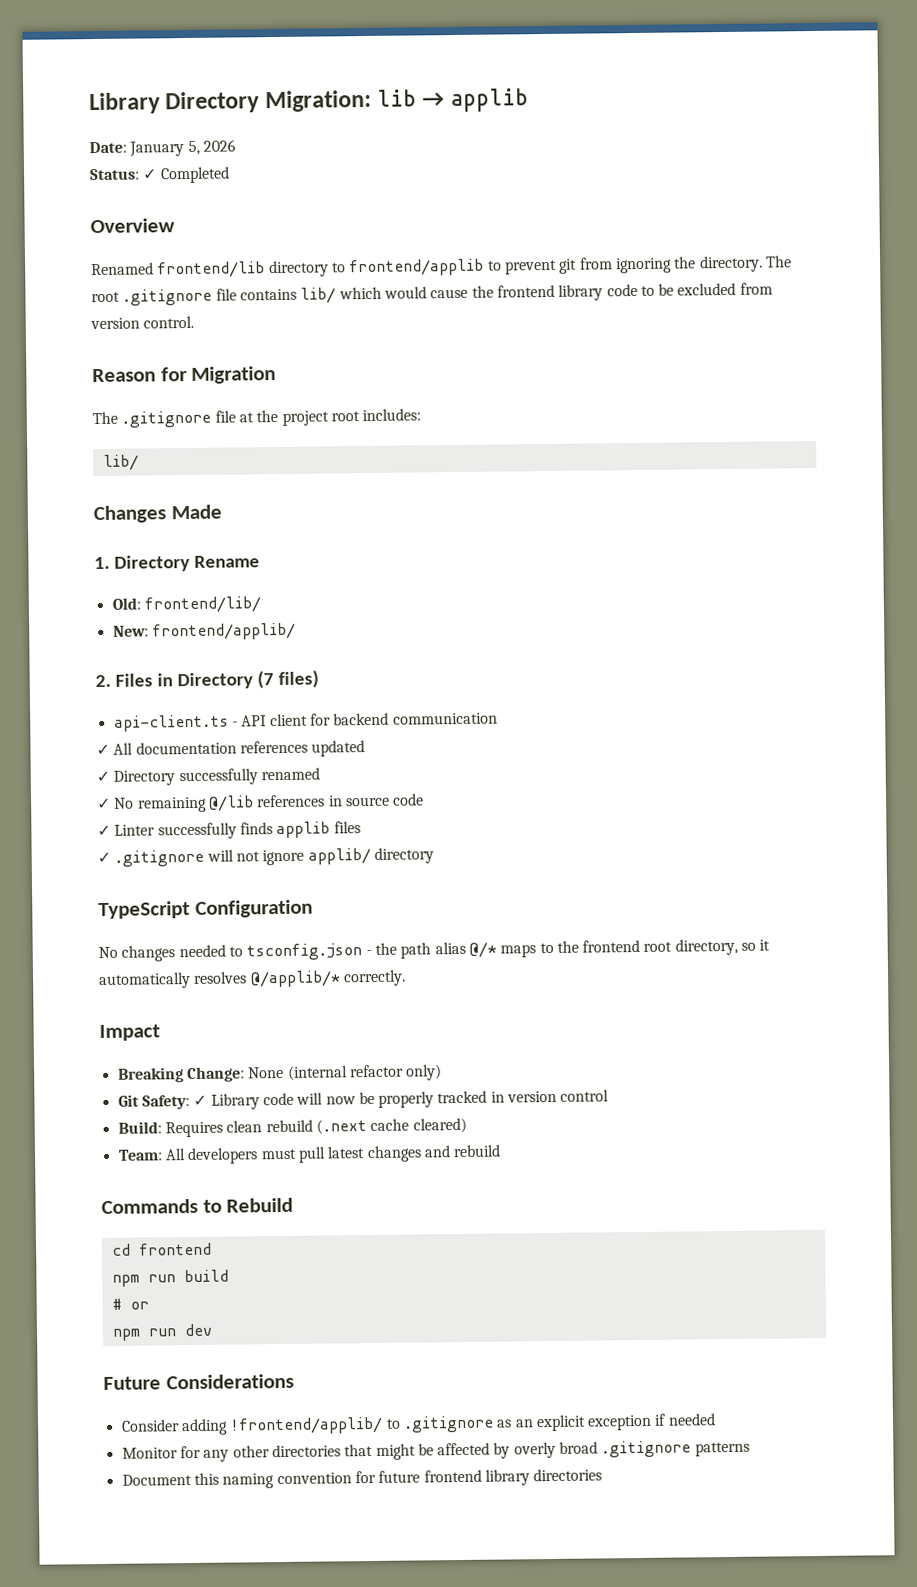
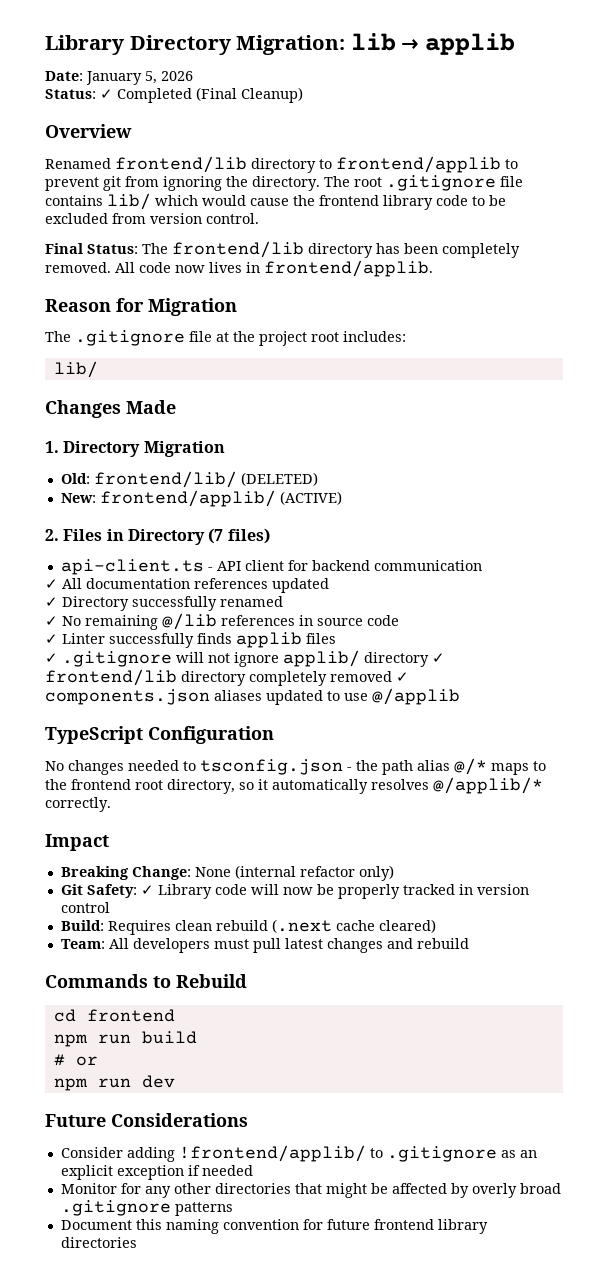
- Status: ✓ Completed
+ Status: ✓ Completed (Final Cleanup)
+ Final Status: The frontend/lib directory has been completely removed. All code now lives in frontend/applib.
- 1. Directory Rename
+ 1. Directory Migration
- Old: frontend/lib/
+ Old: frontend/lib/ (DELETED)
- New: frontend/applib/
+ New: frontend/applib/ (ACTIVE)
- ✓ .gitignore will not ignore applib/ directory
+ ✓ .gitignore will not ignore applib/ directory ✓ frontend/lib directory completely removed ✓ components.json aliases updated to use @/applib

